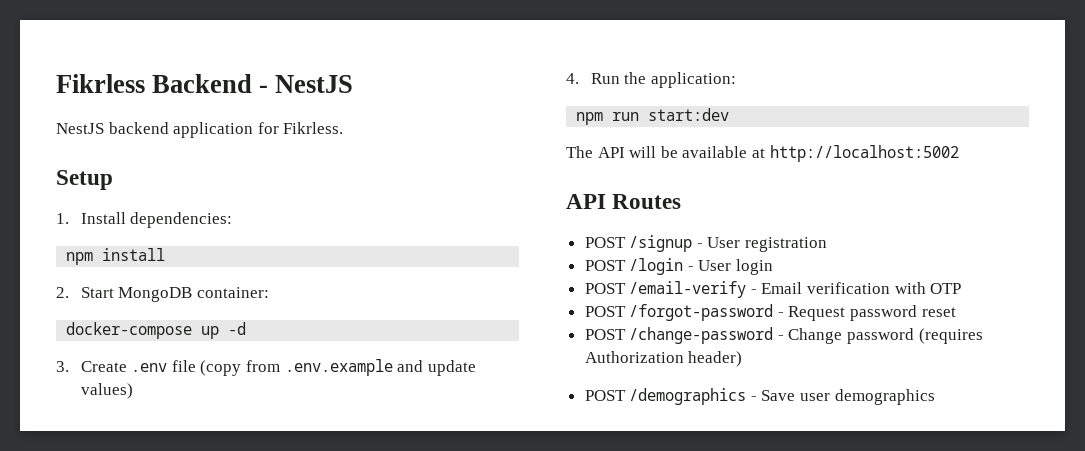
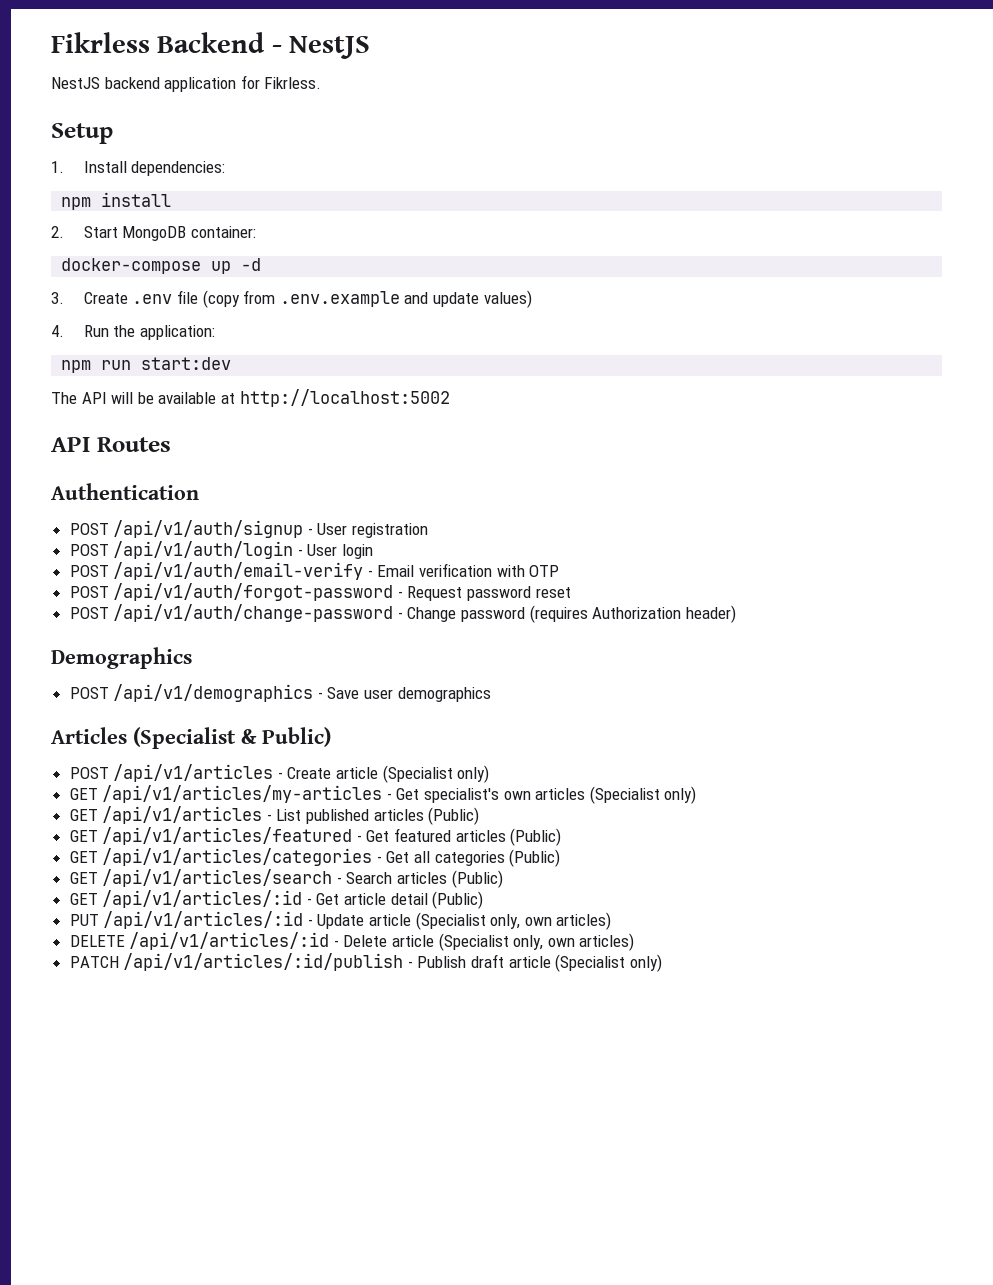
- POST /signup - User registration
+ Authentication
+ POST /api/v1/auth/signup - User registration
- POST /login - User login
+ POST /api/v1/auth/login - User login
- POST /email-verify - Email verification with OTP
+ POST /api/v1/auth/email-verify - Email verification with OTP
- POST /forgot-password - Request password reset
+ POST /api/v1/auth/forgot-password - Request password reset
- POST /change-password - Change password (requires Authorization header)
+ POST /api/v1/auth/change-password - Change password (requires Authorization header)
- POST /demographics - Save user demographics
+ Demographics
+ POST /api/v1/demographics - Save user demographics
+ Articles (Specialist & Public)
+ POST /api/v1/articles - Create article (Specialist only)
+ GET /api/v1/articles/my-articles - Get specialist's own articles (Specialist only)
+ GET /api/v1/articles - List published articles (Public)
+ GET /api/v1/articles/featured - Get featured articles (Public)
+ GET /api/v1/articles/categories - Get all categories (Public)
+ GET /api/v1/articles/search - Search articles (Public)
+ GET /api/v1/articles/:id - Get article detail (Public)
+ PUT /api/v1/articles/:id - Update article (Specialist only, own articles)
+ DELETE /api/v1/articles/:id - Delete article (Specialist only, own articles)
+ PATCH /api/v1/articles/:id/publish - Publish draft article (Specialist only)

